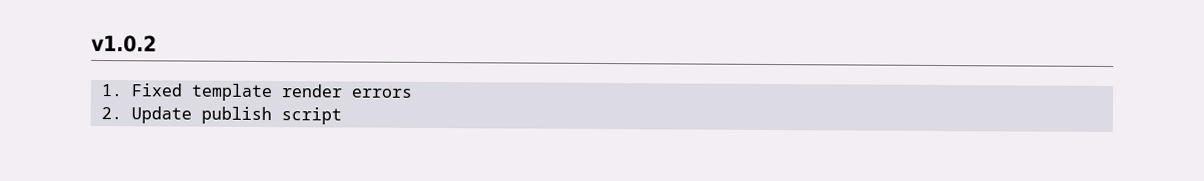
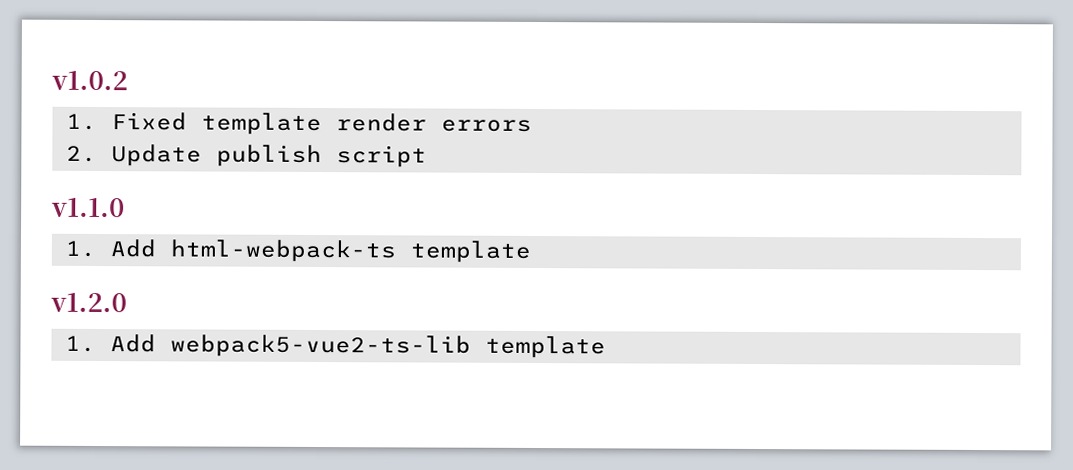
+ v1.1.0
+ 1. Add html-webpack-ts template
+ v1.2.0
+ 1. Add webpack5-vue2-ts-lib template

